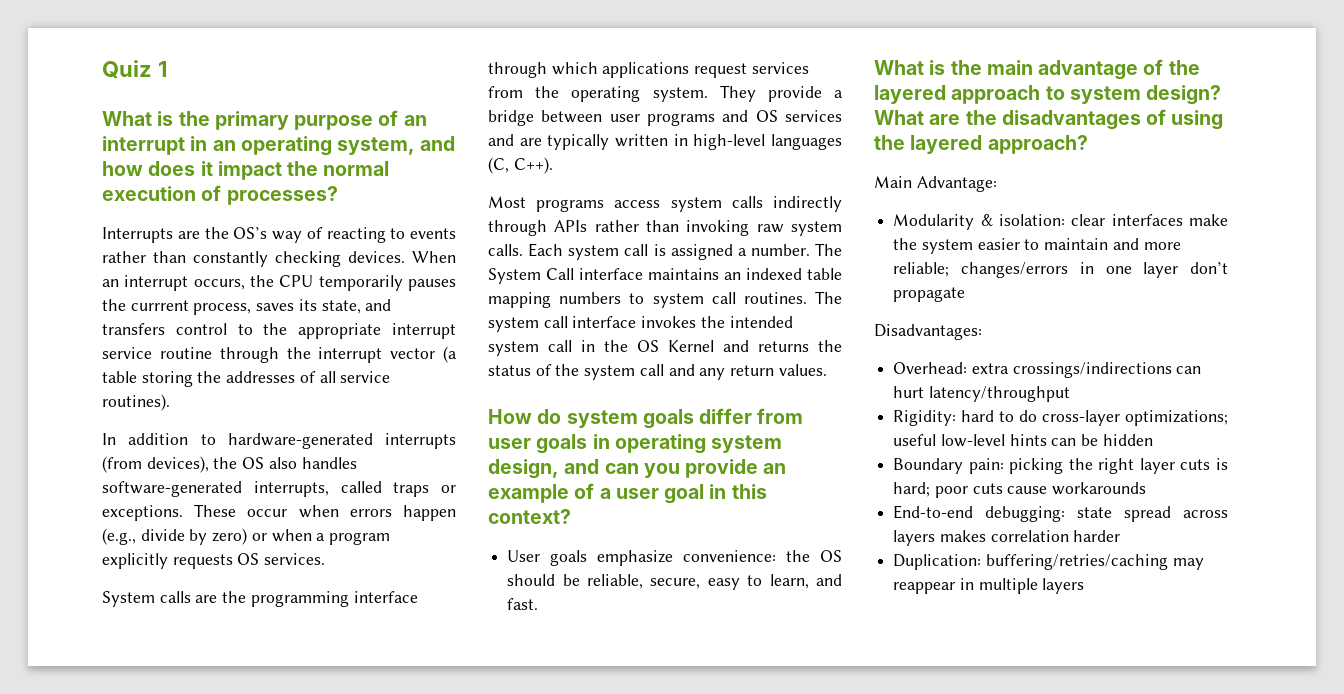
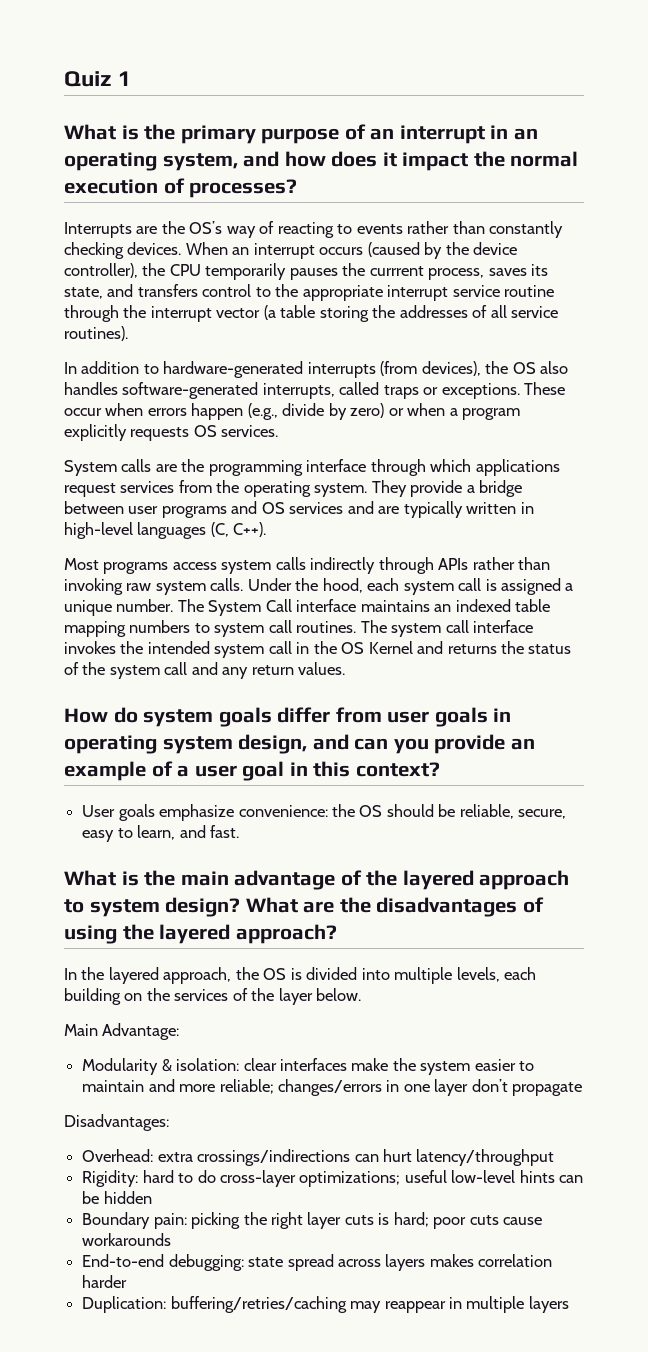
- When an interrupt occurs, the CPU temporarily pauses the currrent process, saves its state, and transfers control to the appropriate interrupt service routine through the interrupt vector (a table storing the addresses of all service routines).
+ When an interrupt occurs (caused by the device controller), the CPU temporarily pauses the currrent process, saves its state, and transfers control to the appropriate interrupt service routine through the interrupt vector (a table storing the addresses of all service routines).
- Each system call is assigned a number.
+ Under the hood, each system call is assigned a unique number.
+ In the layered approach, the OS is divided into multiple levels, each building on the services of the layer below.

